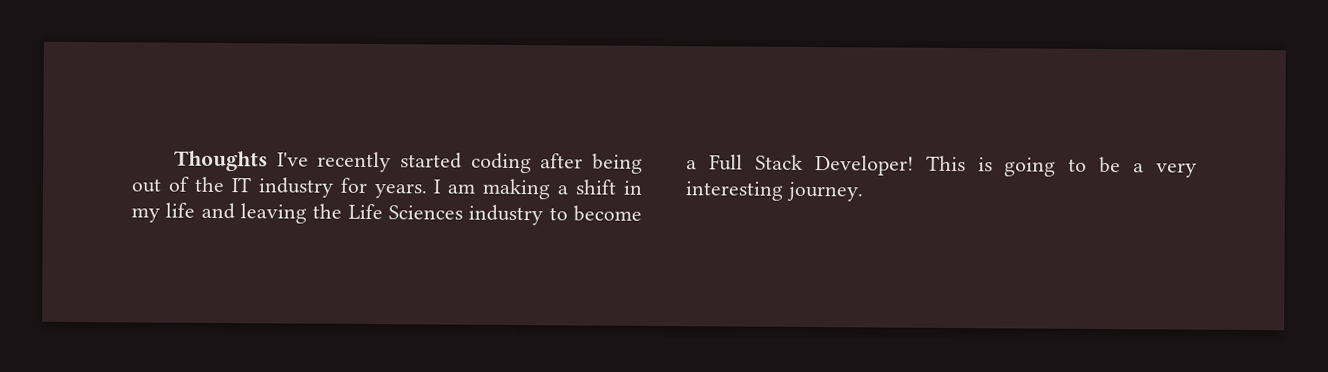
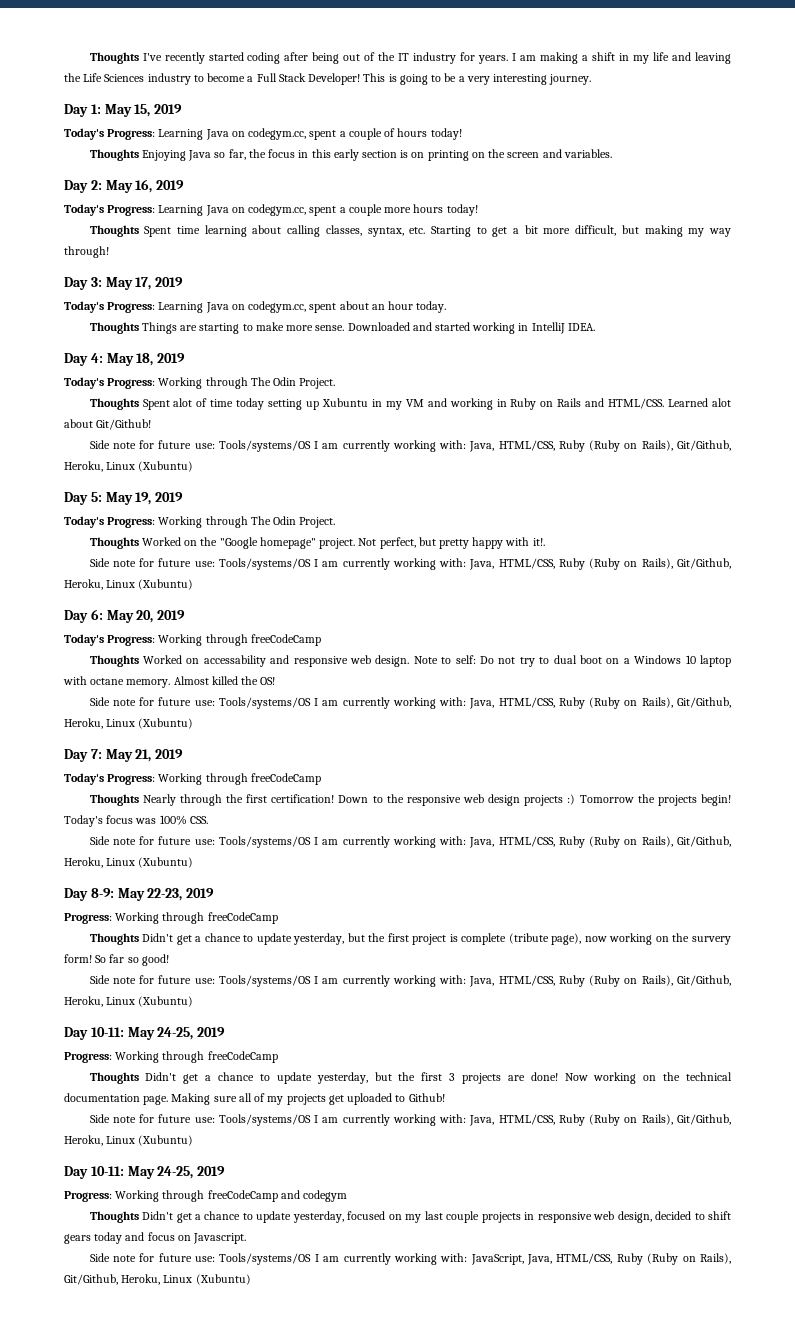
+ Day 1: May 15, 2019
+ Today's Progress: Learning Java on codegym.cc, spent a couple of hours today!
+ Thoughts Enjoying Java so far, the focus in this early section is on printing on the screen and variables.
+ Day 2: May 16, 2019
+ Today's Progress: Learning Java on codegym.cc, spent a couple more hours today!
+ Thoughts Spent time learning about calling classes, syntax, etc. Starting to get a bit more difficult, but making my way through!
+ Day 3: May 17, 2019
+ Today's Progress: Learning Java on codegym.cc, spent about an hour today.
+ Thoughts Things are starting to make more sense. Downloaded and started working in IntelliJ IDEA.
+ Day 4: May 18, 2019
+ Today's Progress: Working through The Odin Project.
+ Thoughts Spent alot of time today setting up Xubuntu in my VM and working in Ruby on Rails and HTML/CSS. Learned alot about Git/Github!
+ Side note for future use: Tools/systems/OS I am currently working with: Java, HTML/CSS, Ruby (Ruby on Rails), Git/Github, Heroku, Linux (Xubuntu)
+ Day 5: May 19, 2019
+ Today's Progress: Working through The Odin Project.
+ Thoughts Worked on the "Google homepage" project. Not perfect, but pretty happy with it!.
+ Side note for future use: Tools/systems/OS I am currently working with: Java, HTML/CSS, Ruby (Ruby on Rails), Git/Github, Heroku, Linux (Xubuntu)
+ Day 6: May 20, 2019
+ Today's Progress: Working through freeCodeCamp
+ Thoughts Worked on accessability and responsive web design. Note to self: Do not try to dual boot on a Windows 10 laptop with octane memory. Almost killed the OS!
+ Side note for future use: Tools/systems/OS I am currently working with: Java, HTML/CSS, Ruby (Ruby on Rails), Git/Github, Heroku, Linux (Xubuntu)
+ Day 7: May 21, 2019
+ Today's Progress: Working through freeCodeCamp
+ Thoughts Nearly through the first certification! Down to the responsive web design projects :) Tomorrow the projects begin! Today's focus was 100% CSS.
+ Side note for future use: Tools/systems/OS I am currently working with: Java, HTML/CSS, Ruby (Ruby on Rails), Git/Github, Heroku, Linux (Xubuntu)
+ Day 8-9: May 22-23, 2019
+ Progress: Working through freeCodeCamp
+ Thoughts Didn't get a chance to update yesterday, but the first project is complete (tribute page), now working on the survery form! So far so good!
+ Side note for future use: Tools/systems/OS I am currently working with: Java, HTML/CSS, Ruby (Ruby on Rails), Git/Github, Heroku, Linux (Xubuntu)
+ Day 10-11: May 24-25, 2019
+ Progress: Working through freeCodeCamp
+ Thoughts Didn't get a chance to update yesterday, but the first 3 projects are done! Now working on the technical documentation page. Making sure all of my projects get uploaded to Github!
+ Side note for future use: Tools/systems/OS I am currently working with: Java, HTML/CSS, Ruby (Ruby on Rails), Git/Github, Heroku, Linux (Xubuntu)
+ Day 10-11: May 24-25, 2019
+ Progress: Working through freeCodeCamp and codegym
+ Thoughts Didn't get a chance to update yesterday, focused on my last couple projects in responsive web design, decided to shift gears today and focus on Javascript.
+ Side note for future use: Tools/systems/OS I am currently working with: JavaScript, Java, HTML/CSS, Ruby (Ruby on Rails), Git/Github, Heroku, Linux (Xubuntu)

